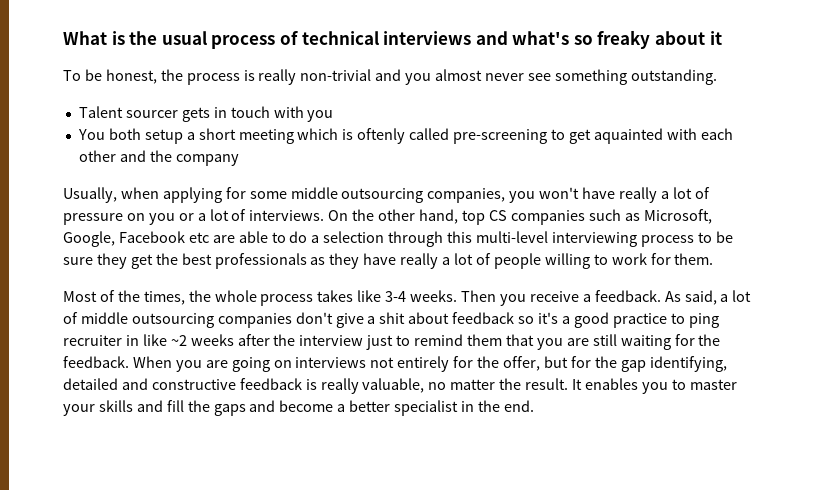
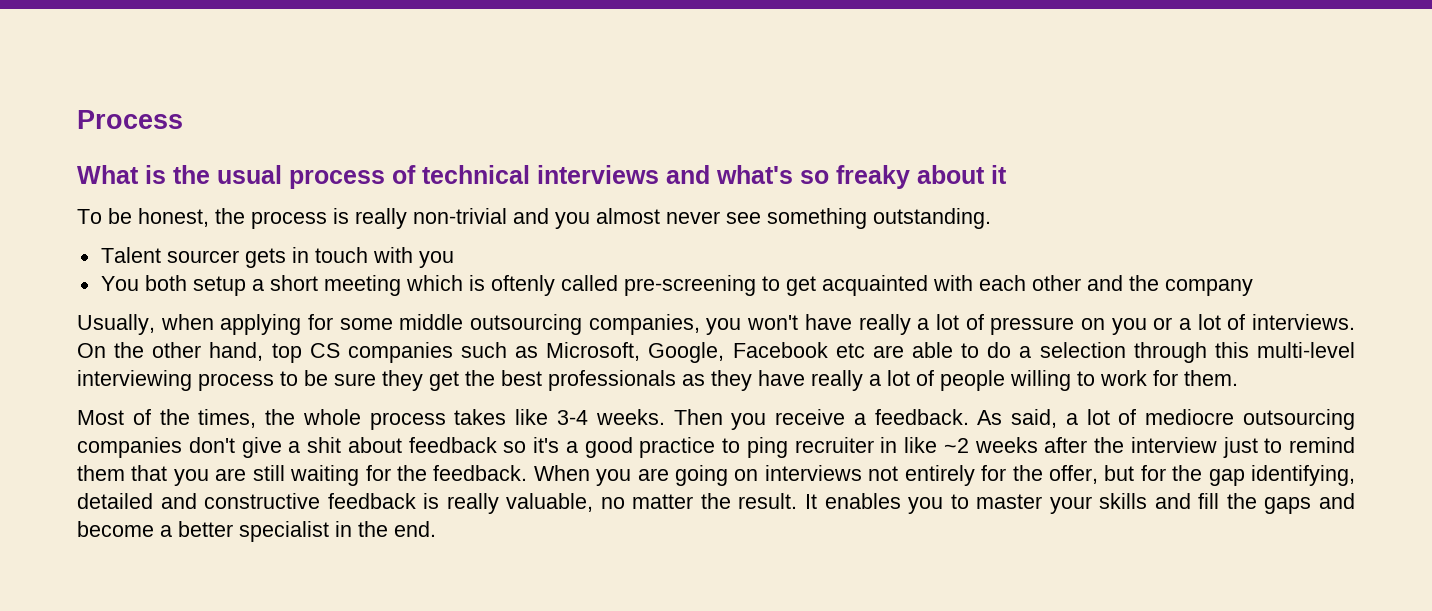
+ Process
- You both setup a short meeting which is oftenly called pre-screening to get aquainted with each other and the company
+ You both setup a short meeting which is oftenly called pre-screening to get acquainted with each other and the company
- As said, a lot of middle outsourcing companies don't give a shit about feedback so it's a good practice to ping recruiter in like ~2 weeks after the interview just to remind them that you are still waiting for the feedback.
+ As said, a lot of mediocre outsourcing companies don't give a shit about feedback so it's a good practice to ping recruiter in like ~2 weeks after the interview just to remind them that you are still waiting for the feedback.

